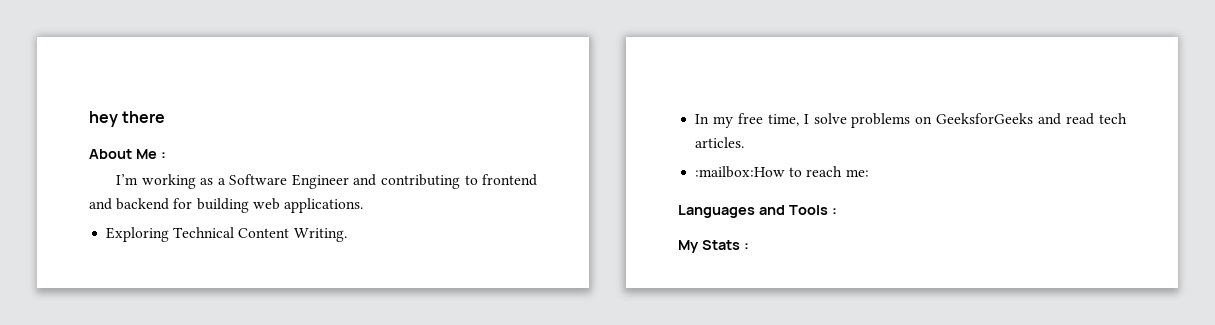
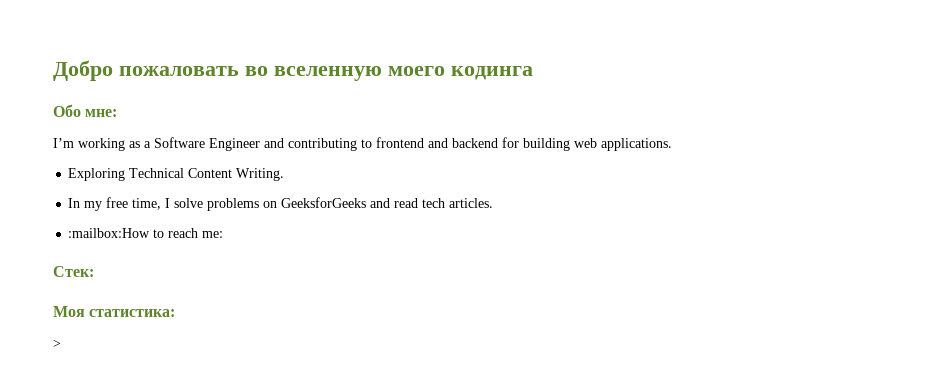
- hey there
- About Me :
+ Добро пожаловать во вселенную моего кодинга
+ Обо мне:
- Languages and Tools :
- My Stats :
+ Стек:
+ Моя статистика:
+ >

